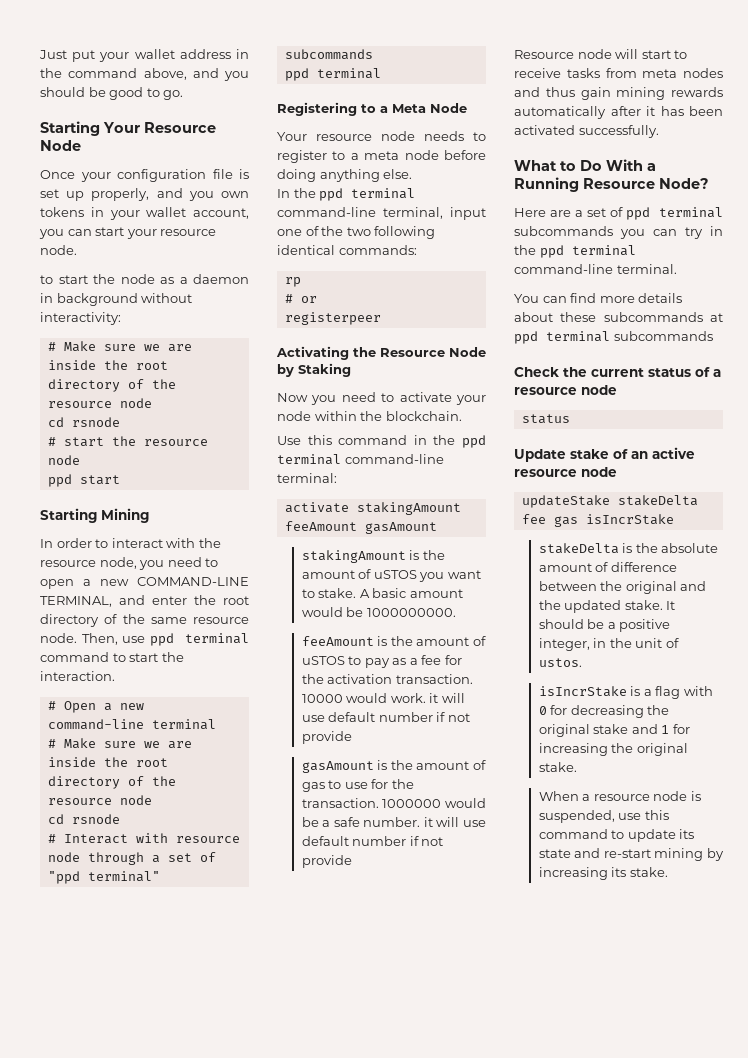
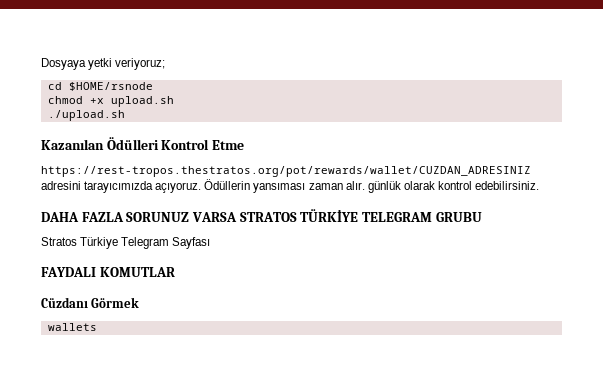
- Just put your wallet address in the command above, and you should be good to go.
- Starting Your Resource Node
- Once your configuration file is set up properly, and you own tokens in your wallet account, you can start your resource node.
- to start the node as a daemon in background without interactivity:
- # Make sure we are inside the root directory of the resource node
- cd rsnode
- # start the resource node
- ppd start
- Starting Mining
- In order to interact with the resource node, you need to open a new COMMAND-LINE TERMINAL, and enter the root directory of the same resource node. Then, use ppd terminal command to start the interaction.
- # Open a new command-line terminal
- # Make sure we are inside the root directory of the resource node
- cd rsnode
- # Interact with resource node through a set of "ppd terminal" subcommands
- ppd terminal
- Registering to a Meta Node
- Your resource node needs to register to a meta node before doing anything else.
- In the ppd terminal command-line terminal, input one of the two following identical commands:
- rp
- # or
- registerpeer
- Activating the Resource Node by Staking
- Now you need to activate your node within the blockchain.
- Use this command in the ppd terminal command-line terminal:
- activate stakingAmount feeAmount gasAmount
- stakingAmount is the amount of uSTOS you want to stake. A basic amount would be 1000000000.
- feeAmount is the amount of uSTOS to pay as a fee for the activation transaction. 10000 would work. it will use default number if not provide
- gasAmount is the amount of gas to use for the transaction. 1000000 would be a safe number. it will use default number if not provide
- Resource node will start to receive tasks from meta nodes and thus gain mining rewards automatically after it has been activated successfully.
- What to Do With a Running Resource Node?
- Here are a set of ppd terminal subcommands you can try in the ppd terminal command-line terminal.
- You can find more details about these subcommands at ppd terminal subcommands
- Check the current status of a resource node
- status
- Update stake of an active resource node
- updateStake stakeDelta fee gas isIncrStake
- stakeDelta is the absolute amount of difference between the original and the updated stake. It should be a positive integer, in the unit of ustos.
- isIncrStake is a flag with 0 for decreasing the original stake and 1 for increasing the original stake.
- When a resource node is suspended, use this command to update its state and re-start mining by increasing its stake.
+ Dosyaya yetki veriyoruz;
+ cd $HOME/rsnode
+ chmod +x upload.sh
+ ./upload.sh
+ Kazanılan Ödülleri Kontrol Etme
+ https://rest-tropos.thestratos.org/pot/rewards/wallet/CUZDAN_ADRESINIZ adresini tarayıcımızda açıyoruz. Ödüllerin yansıması zaman alır. günlük olarak kontrol edebilirsiniz.
+ DAHA FAZLA SORUNUZ VARSA STRATOS TÜRKİYE TELEGRAM GRUBU
+ Stratos Türkiye Telegram Sayfası
+ FAYDALI KOMUTLAR
+ Cüzdanı Görmek
+ wallets

